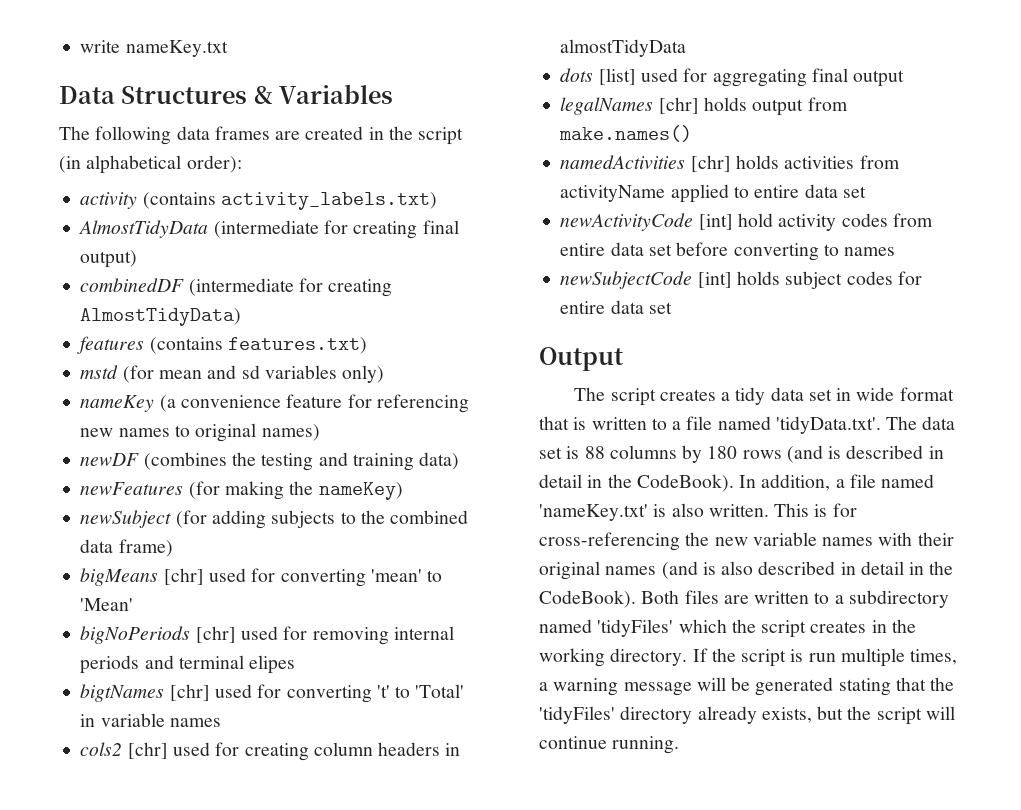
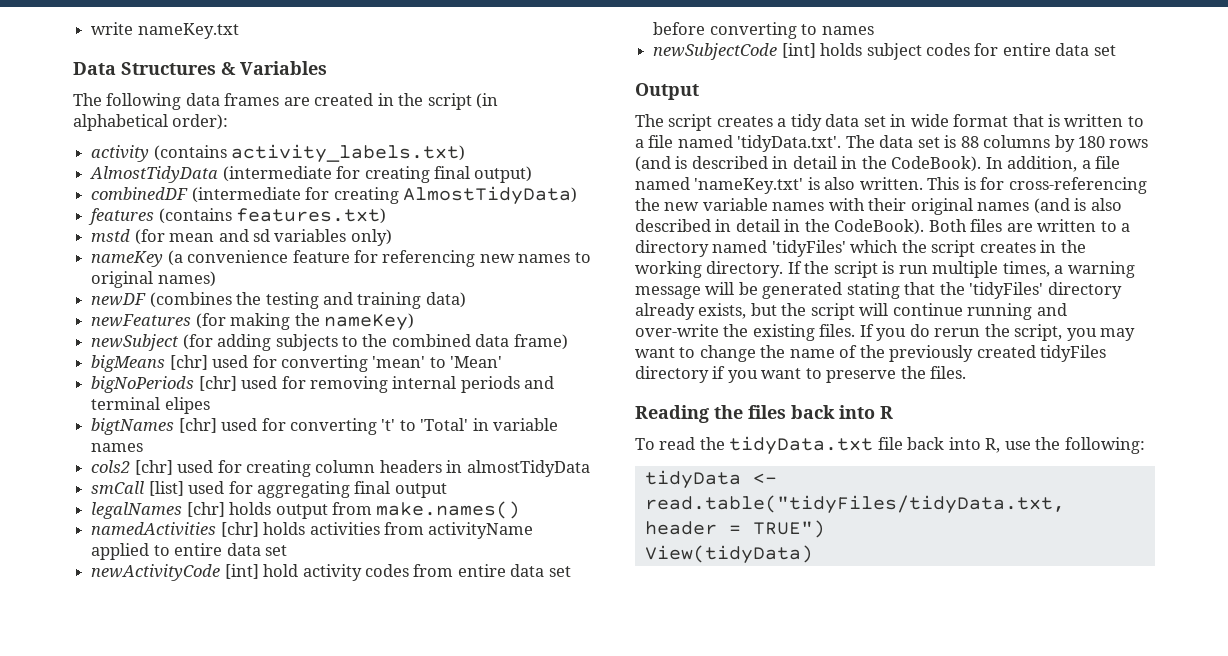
- dots [list] used for aggregating final output
+ smCall [list] used for aggregating final output
- Both files are written to a subdirectory named 'tidyFiles' which the script creates in the working directory.
+ Both files are written to a directory named 'tidyFiles' which the script creates in the working directory.
- If the script is run multiple times, a warning message will be generated stating that the 'tidyFiles' directory already exists, but the script will continue running.
+ If the script is run multiple times, a warning message will be generated stating that the 'tidyFiles' directory already exists, but the script will continue running and over-write the existing files. If you do rerun the script, you may want to change the name of the previously created tidyFiles directory if you want to preserve the files.
+ Reading the files back into R
+ To read the tidyData.txt file back into R, use the following:
+ tidyData <- read.table("tidyFiles/tidyData.txt, header = TRUE")
+ View(tidyData)

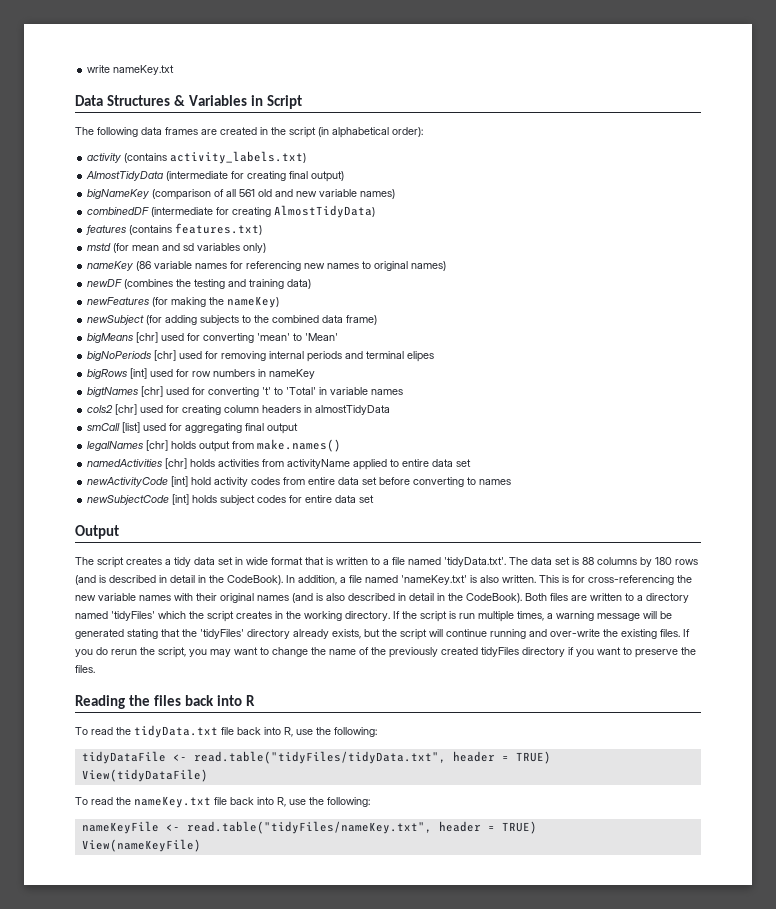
- Data Structures & Variables
+ Data Structures & Variables in Script
+ bigNameKey (comparison of all 561 old and new variable names)
- nameKey (a convenience feature for referencing new names to original names)
+ nameKey (86 variable names for referencing new names to original names)
+ bigRows [int] used for row numbers in nameKey
- tidyData <- read.table("tidyFiles/tidyData.txt, header = TRUE")
- View(tidyData)
+ tidyDataFile <- read.table("tidyFiles/tidyData.txt", header = TRUE)
+ View(tidyDataFile)
+ To read the nameKey.txt file back into R, use the following:
+ nameKeyFile <- read.table("tidyFiles/nameKey.txt", header = TRUE)
+ View(nameKeyFile)

